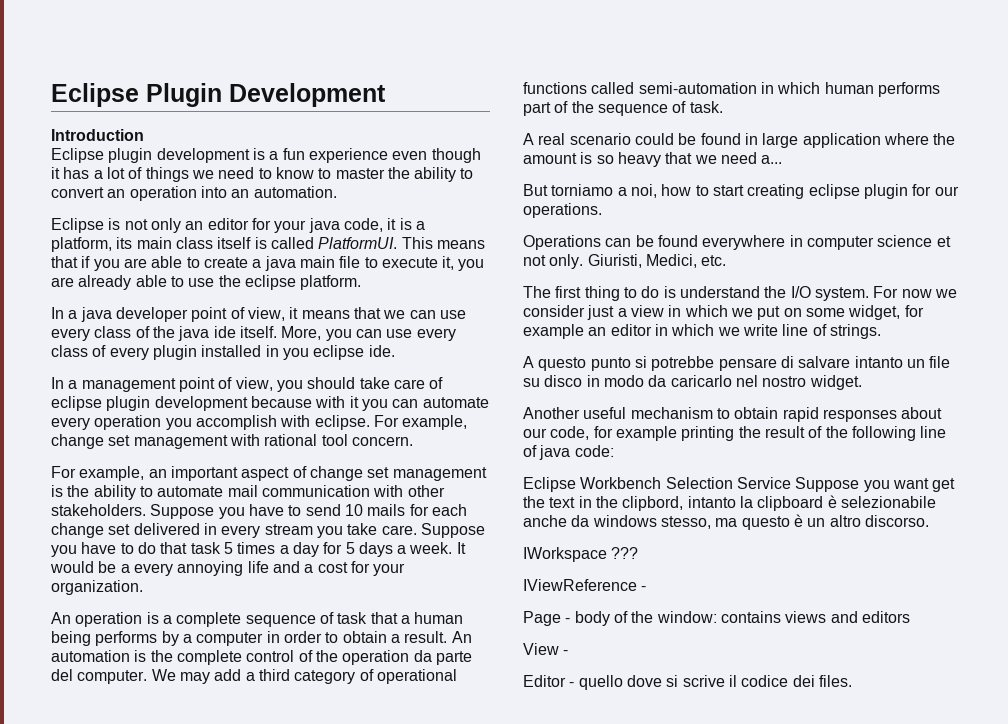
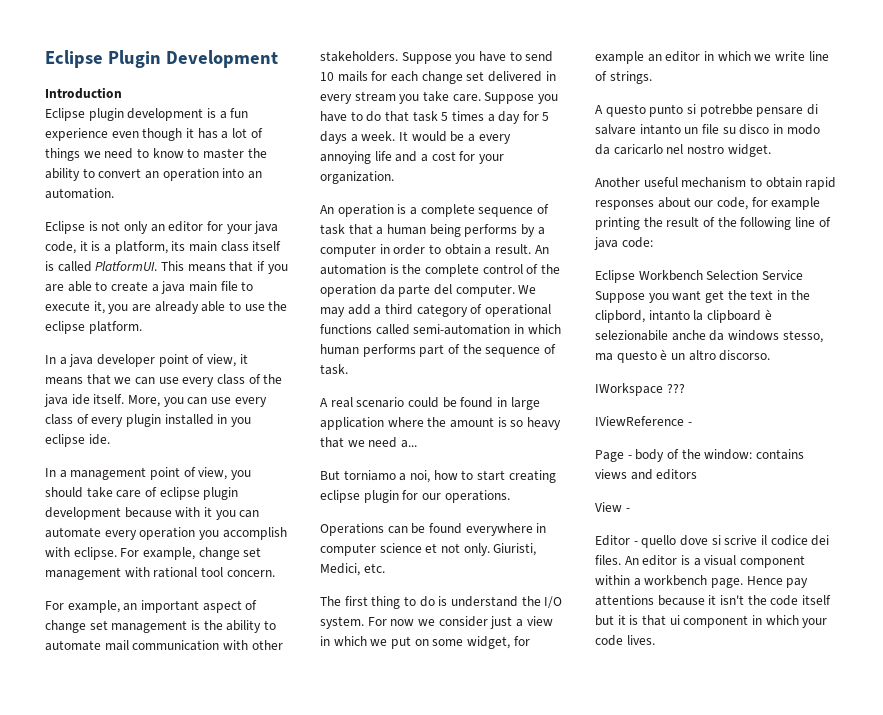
+ An editor is a visual component within a workbench page. Hence pay attentions because it isn't the code itself but it is that ui component in which your code lives.

